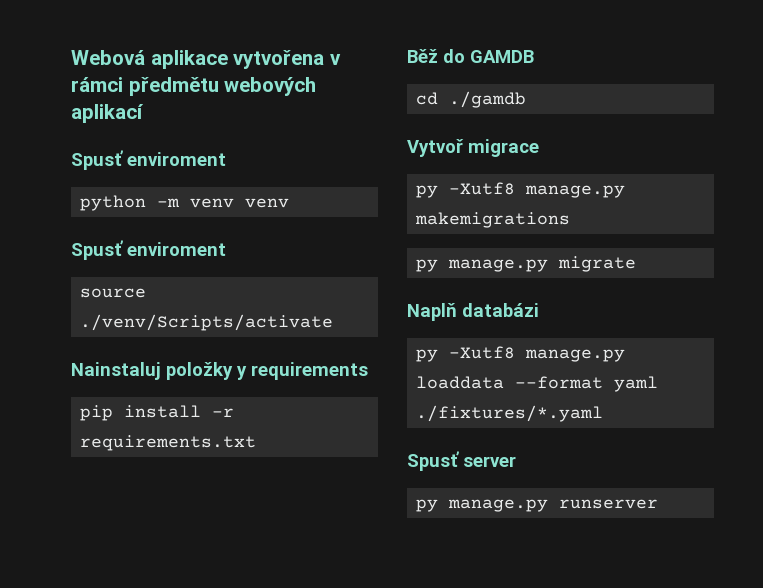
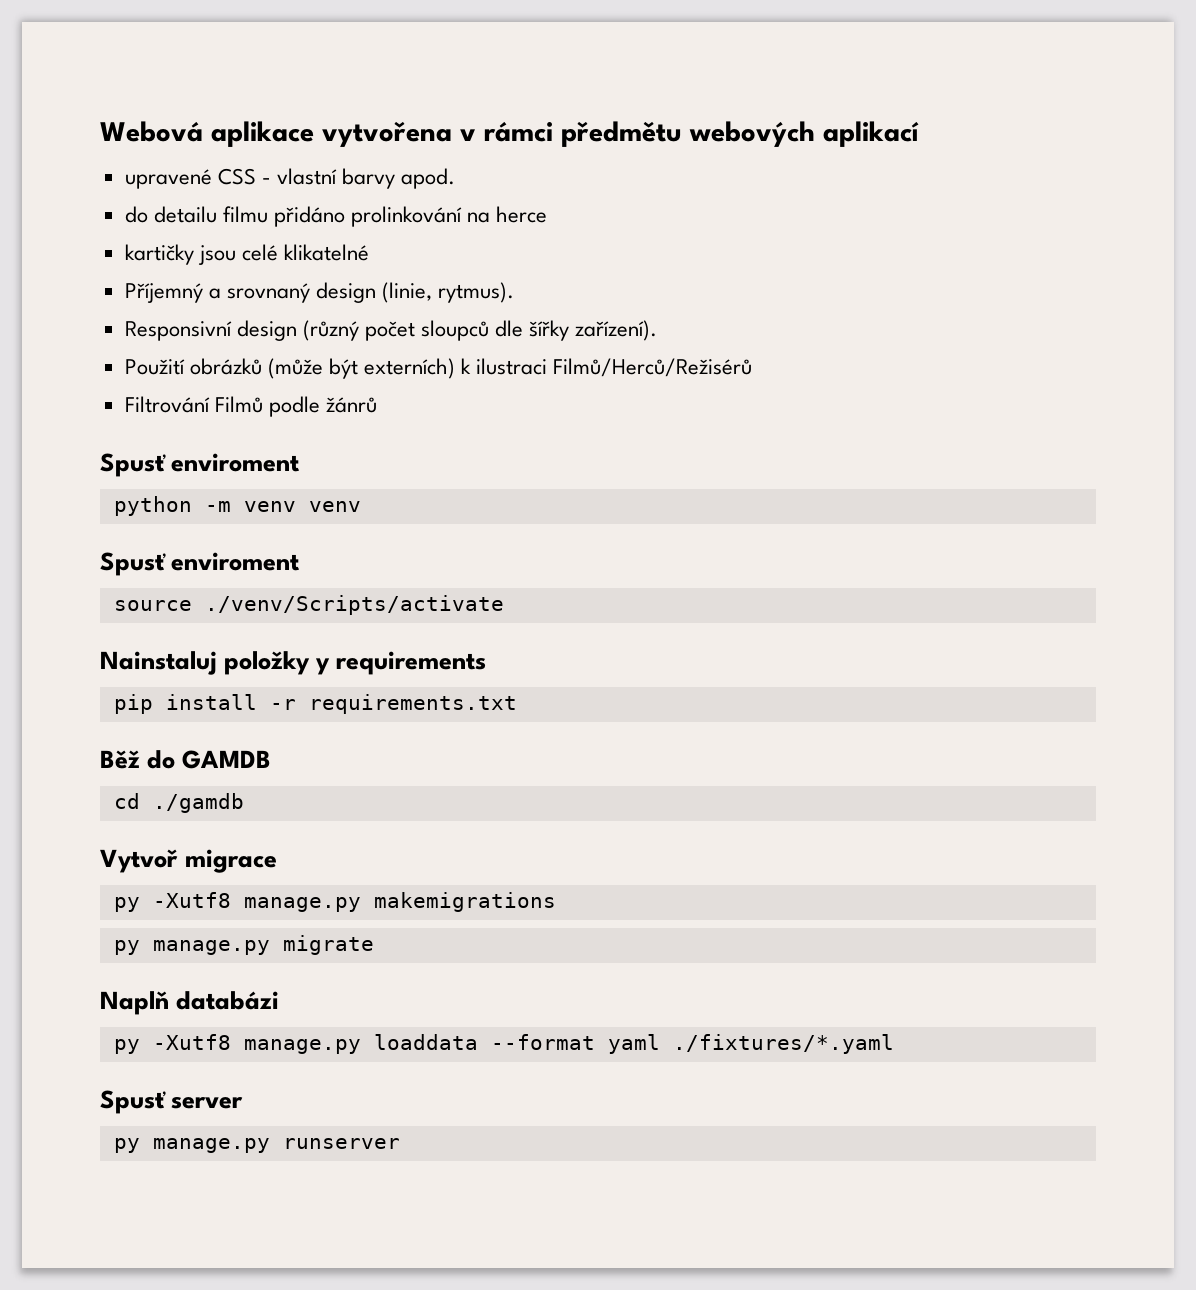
+ upravené CSS - vlastní barvy apod.
+ do detailu filmu přidáno prolinkování na herce
+ kartičky jsou celé klikatelné
+ Příjemný a srovnaný design (linie, rytmus).
+ Responsivní design (různý počet sloupců dle šířky zařízení).
+ Použití obrázků (může být externích) k ilustraci Filmů/Herců/Režisérů
+ Filtrování Filmů podle žánrů

